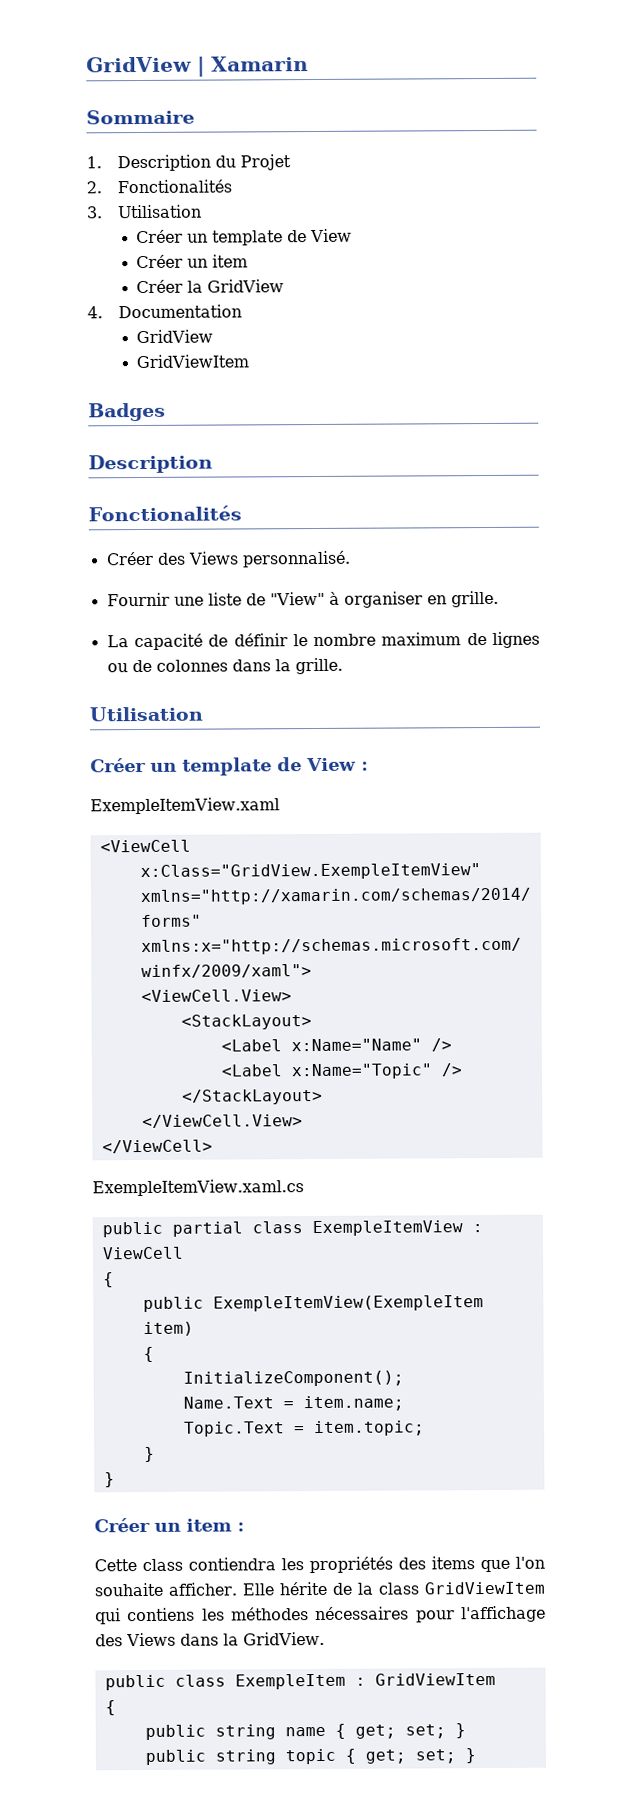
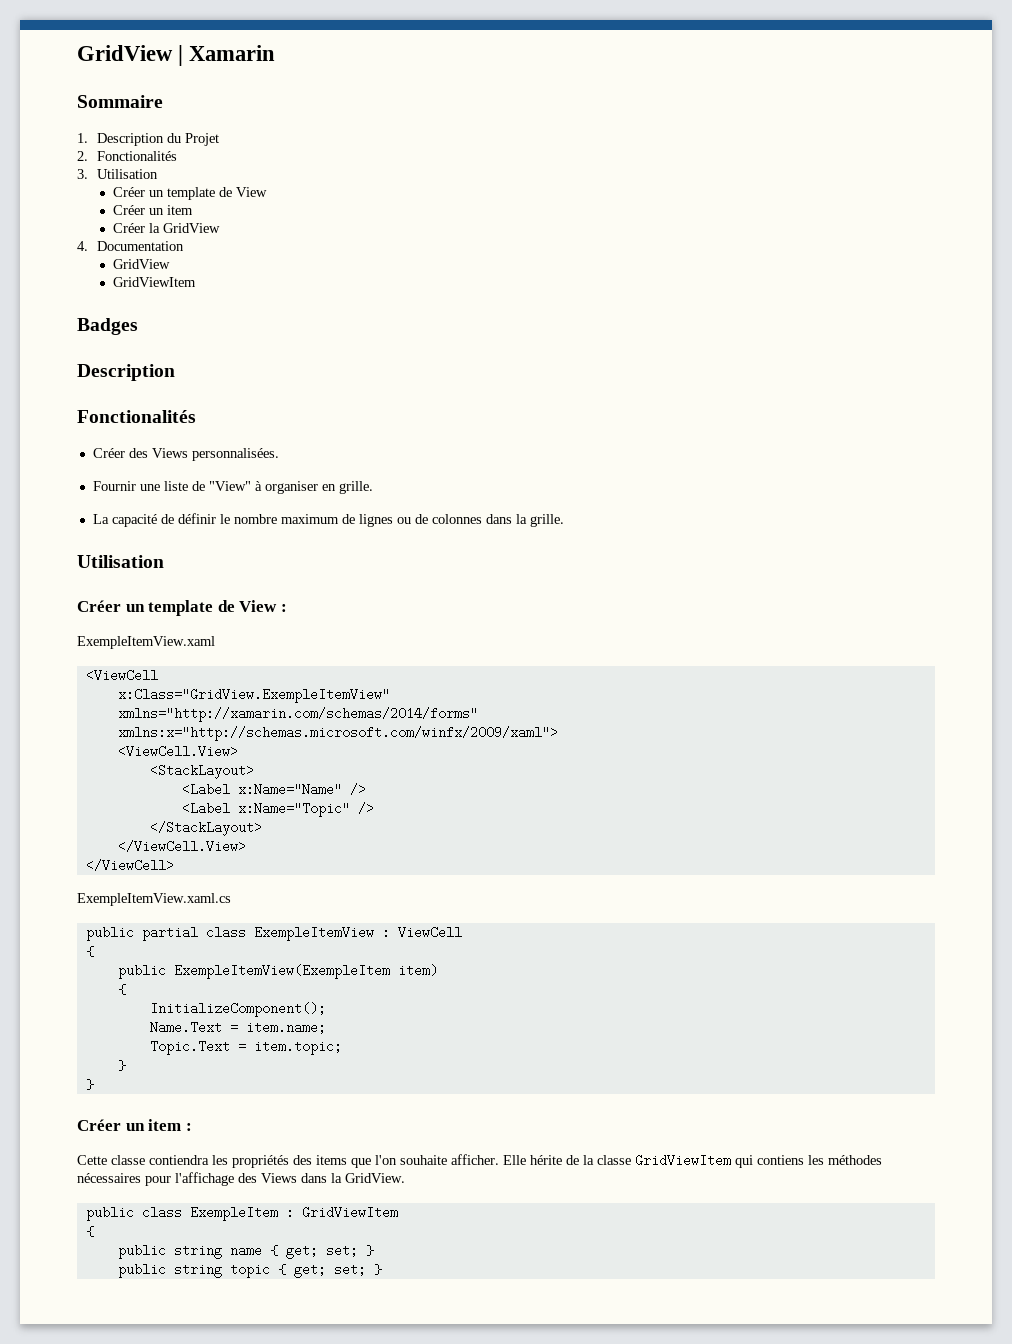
- Créer des Views personnalisé.
+ Créer des Views personnalisées.
- Cette class contiendra les propriétés des items que l'on souhaite afficher.
+ Cette classe contiendra les propriétés des items que l'on souhaite afficher.
- Elle hérite de la class GridViewItem qui contiens les méthodes nécessaires pour l'affichage des Views dans la GridView.
+ Elle hérite de la classe GridViewItem qui contiens les méthodes nécessaires pour l'affichage des Views dans la GridView.

